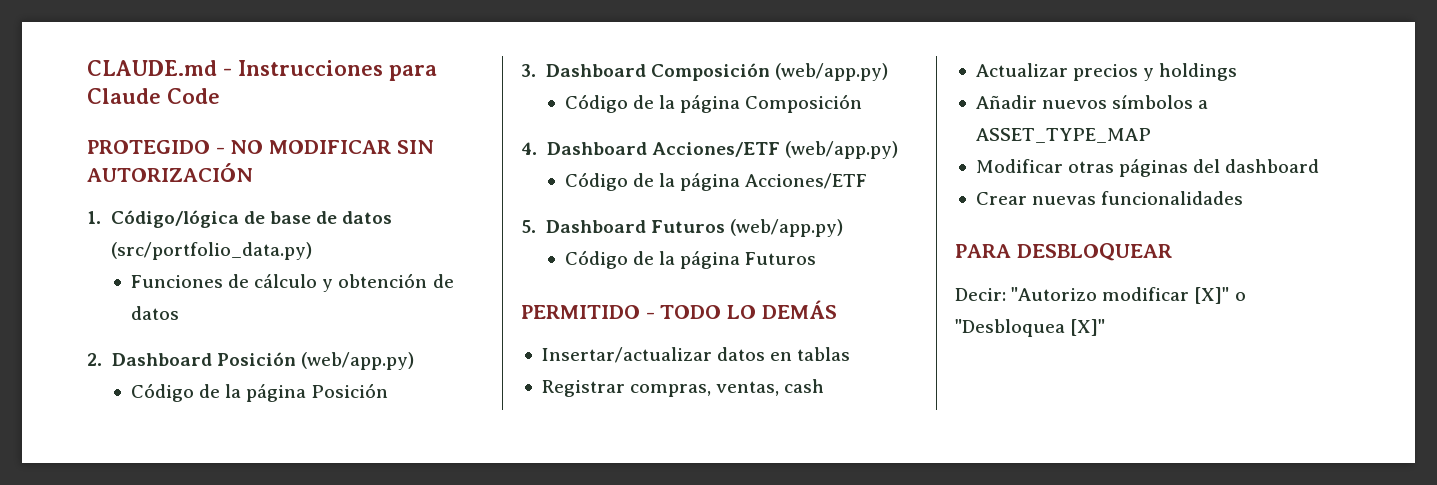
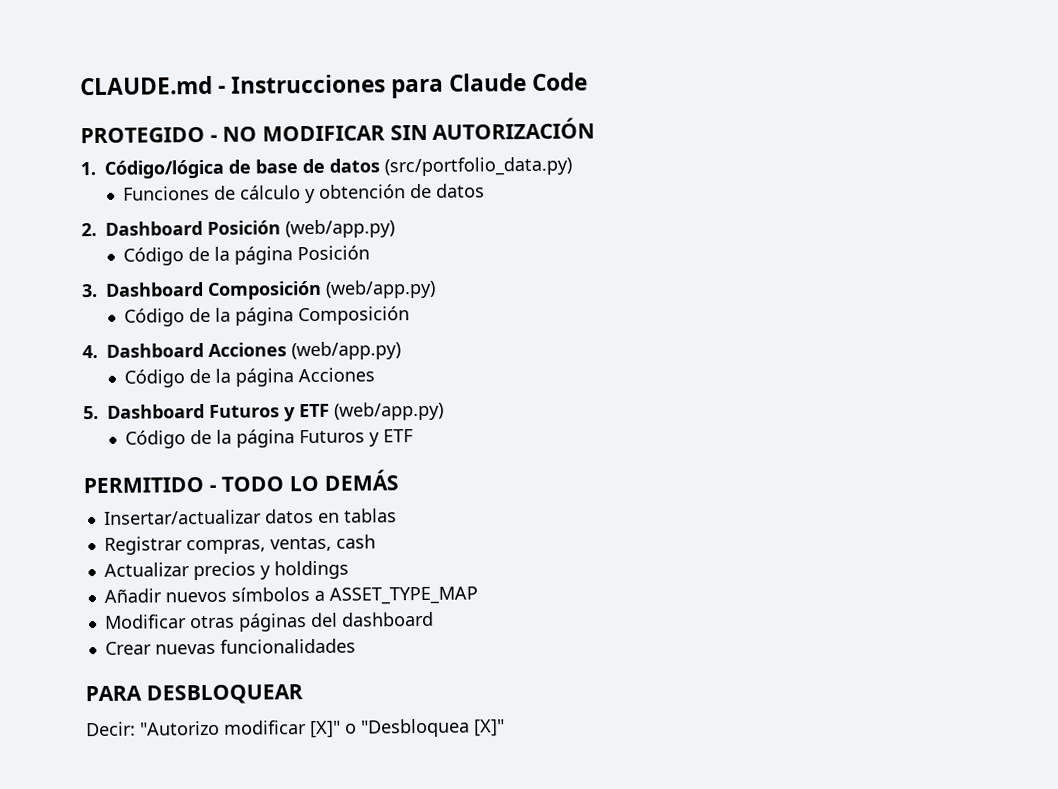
- 4. Dashboard Acciones/ETF (web/app.py)
- Código de la página Acciones/ETF
+ 4. Dashboard Acciones (web/app.py)
+ Código de la página Acciones
- 5. Dashboard Futuros (web/app.py)
+ 5. Dashboard Futuros y ETF (web/app.py)
- Código de la página Futuros
+ Código de la página Futuros y ETF

